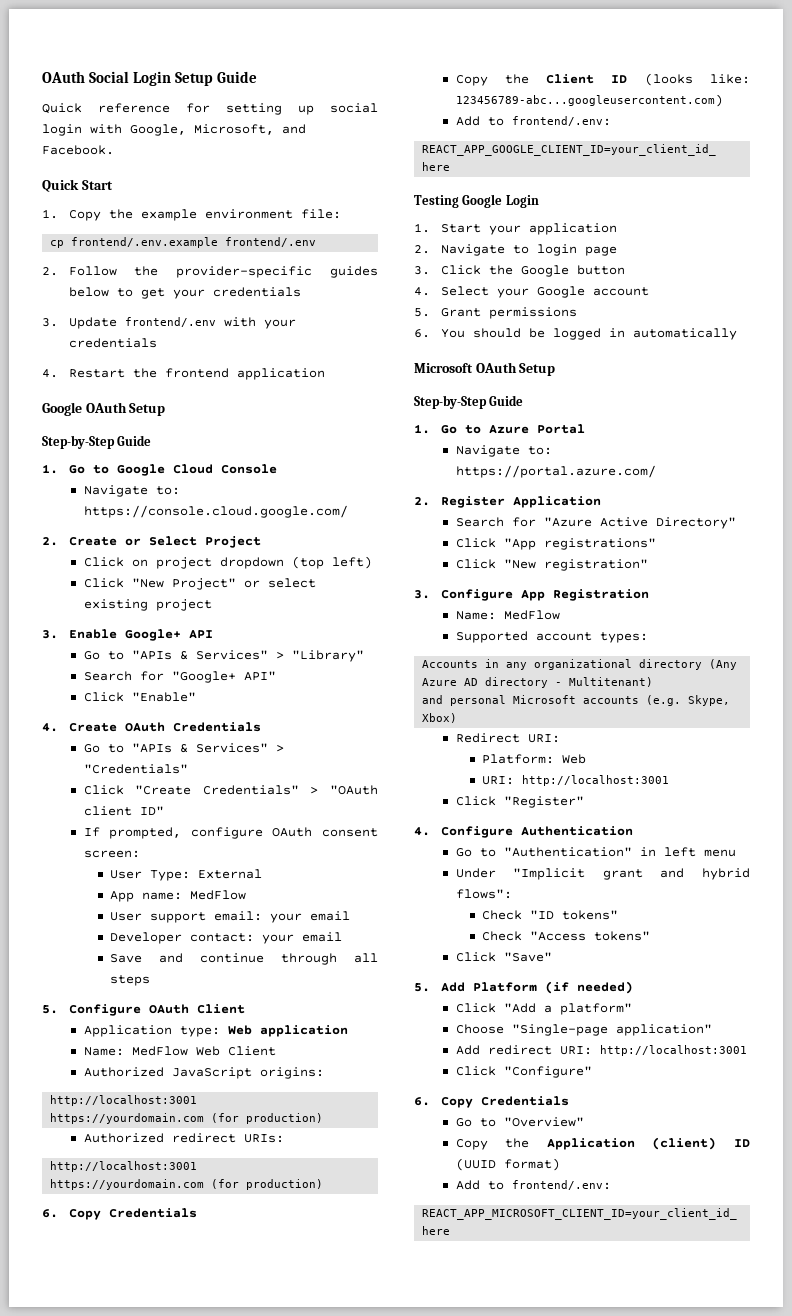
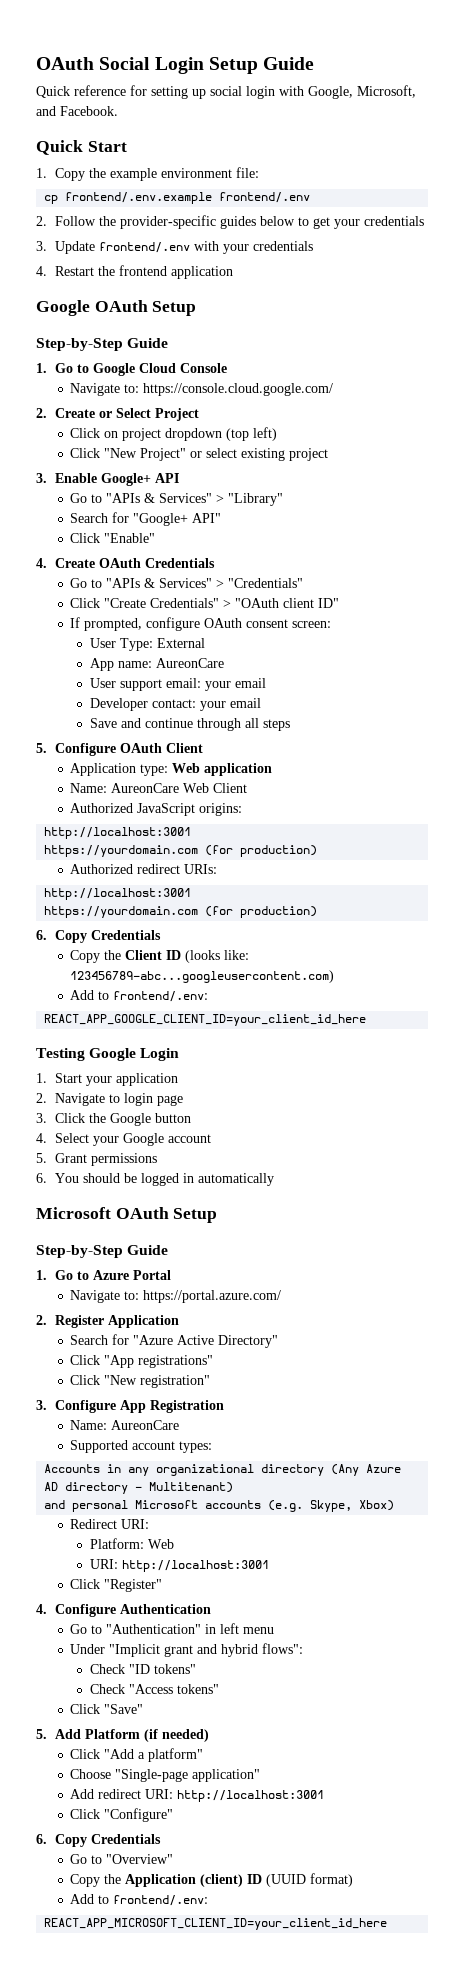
- App name: MedFlow
+ App name: AureonCare
- Name: MedFlow Web Client
+ Name: AureonCare Web Client
  3. Configure App Registration
- Name: MedFlow
+ Name: AureonCare

